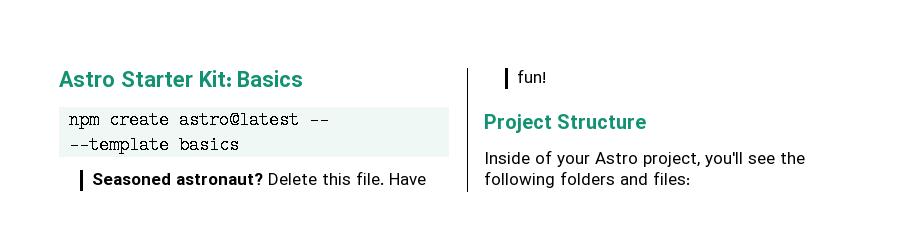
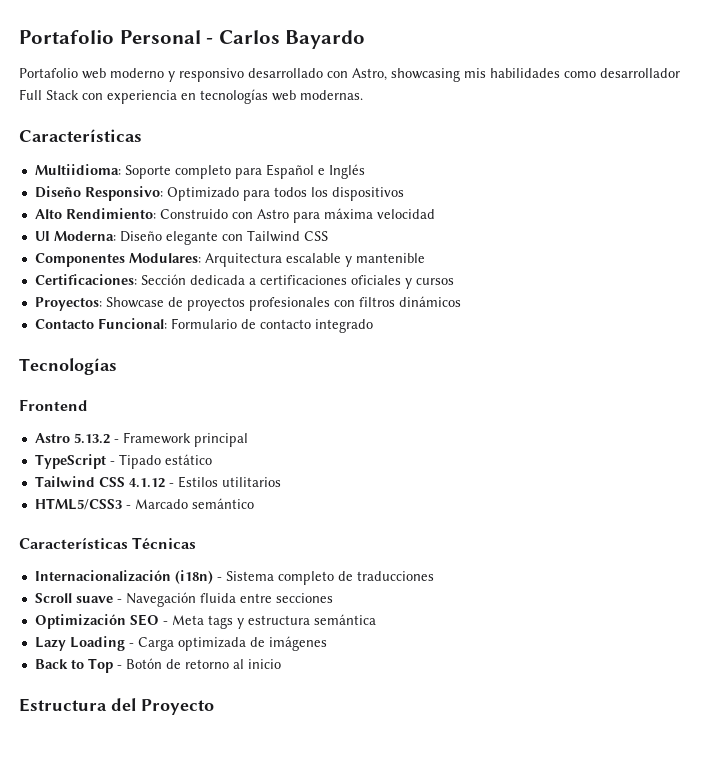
- Astro Starter Kit: Basics
- npm create astro@latest -- --template basics
- Seasoned astronaut? Delete this file. Have fun!
- Project Structure
- Inside of your Astro project, you'll see the following folders and files:
+ Portafolio Personal - Carlos Bayardo
+ Portafolio web moderno y responsivo desarrollado con Astro, showcasing mis habilidades como desarrollador Full Stack con experiencia en tecnologías web modernas.
+ Características
+ Multiidioma: Soporte completo para Español e Inglés
+ Diseño Responsivo: Optimizado para todos los dispositivos
+ Alto Rendimiento: Construido con Astro para máxima velocidad
+ UI Moderna: Diseño elegante con Tailwind CSS
+ Componentes Modulares: Arquitectura escalable y mantenible
+ Certificaciones: Sección dedicada a certificaciones oficiales y cursos
+ Proyectos: Showcase de proyectos profesionales con filtros dinámicos
+ Contacto Funcional: Formulario de contacto integrado
+ Tecnologías
+ Frontend
+ Astro 5.13.2 - Framework principal
+ TypeScript - Tipado estático
+ Tailwind CSS 4.1.12 - Estilos utilitarios
+ HTML5/CSS3 - Marcado semántico
+ Características Técnicas
+ Internacionalización (i18n) - Sistema completo de traducciones
+ Scroll suave - Navegación fluida entre secciones
+ Optimización SEO - Meta tags y estructura semántica
+ Lazy Loading - Carga optimizada de imágenes
+ Back to Top - Botón de retorno al inicio
+ Estructura del Proyecto

